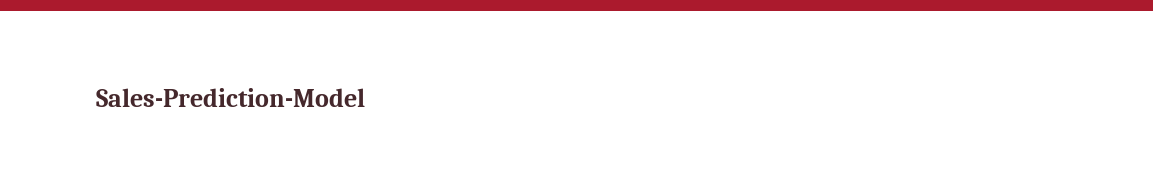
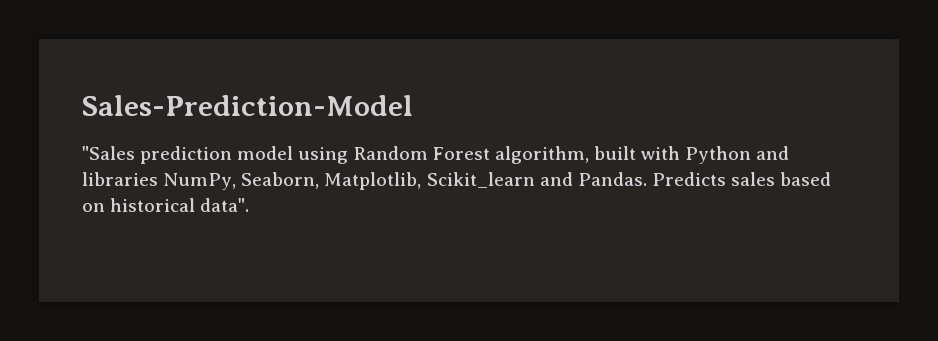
+ "Sales prediction model using Random Forest algorithm, built with Python and libraries NumPy, Seaborn, Matplotlib, Scikit_learn and Pandas. Predicts sales based on historical data".

